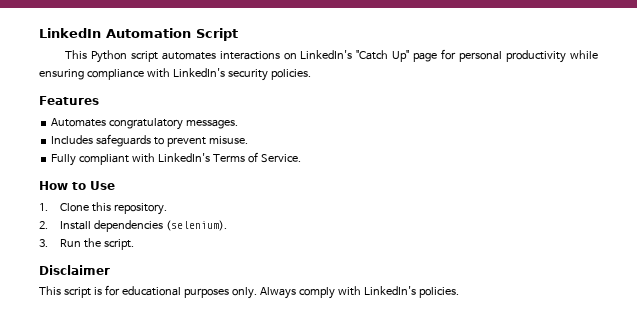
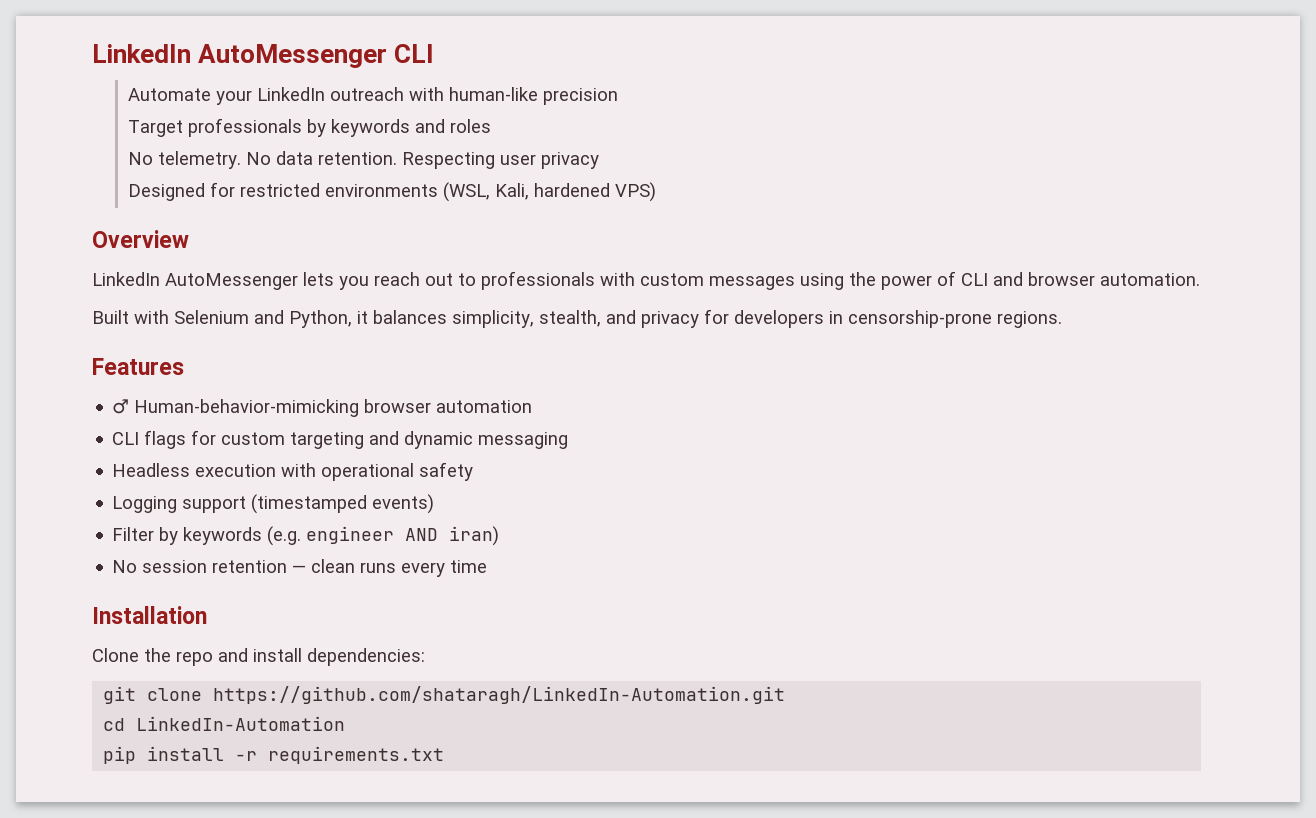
- LinkedIn Automation Script
- This Python script automates interactions on LinkedIn's "Catch Up" page for personal productivity while ensuring compliance with LinkedIn's security policies.
+ LinkedIn AutoMessenger CLI
+ Automate your LinkedIn outreach with human-like precision
+ Target professionals by keywords and roles
+ No telemetry. No data retention. Respecting user privacy
+ Designed for restricted environments (WSL, Kali, hardened VPS)
+ Overview
+ LinkedIn AutoMessenger lets you reach out to professionals with custom messages using the power of CLI and browser automation.
+ Built with Selenium and Python, it balances simplicity, stealth, and privacy for developers in censorship-prone regions.
  Features
- Automates congratulatory messages.
- Includes safeguards to prevent misuse.
- Fully compliant with LinkedIn's Terms of Service.
- How to Use
- 1. Clone this repository.
- 2. Install dependencies (selenium).
- 3. Run the script.
- Disclaimer
- This script is for educational purposes only. Always comply with LinkedIn's policies.
+ ♂ Human-behavior-mimicking browser automation
+ CLI flags for custom targeting and dynamic messaging
+ Headless execution with operational safety
+ Logging support (timestamped events)
+ Filter by keywords (e.g. engineer AND iran)
+ No session retention — clean runs every time
+ Installation
+ Clone the repo and install dependencies:
+ git clone https://github.com/shataragh/LinkedIn-Automation.git
+ cd LinkedIn-Automation
+ pip install -r requirements.txt

